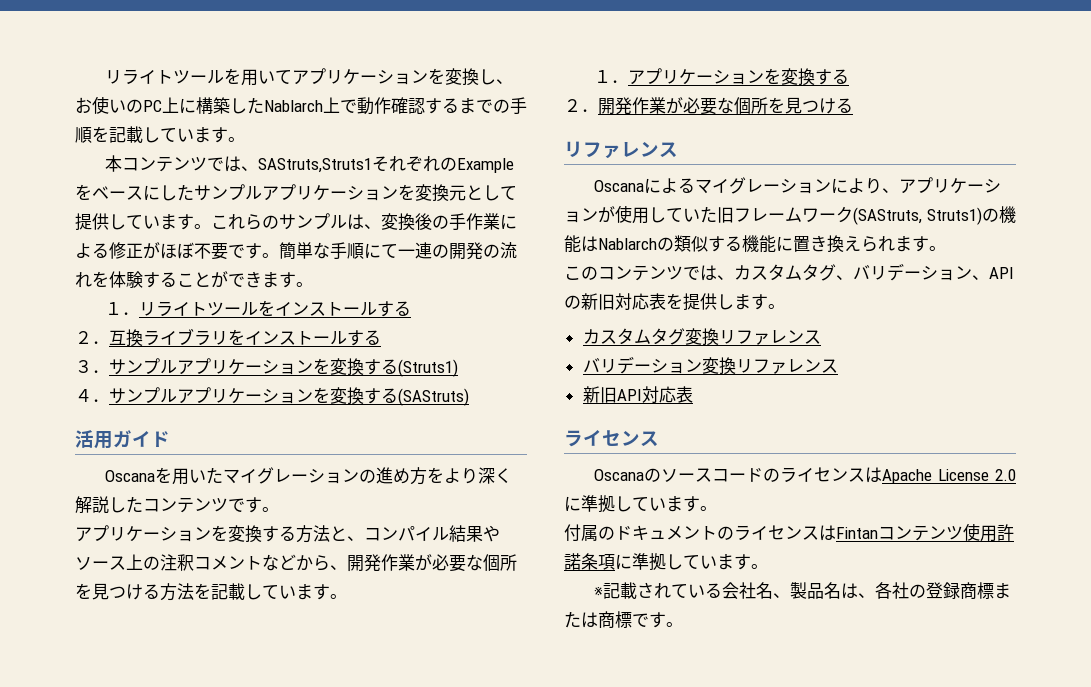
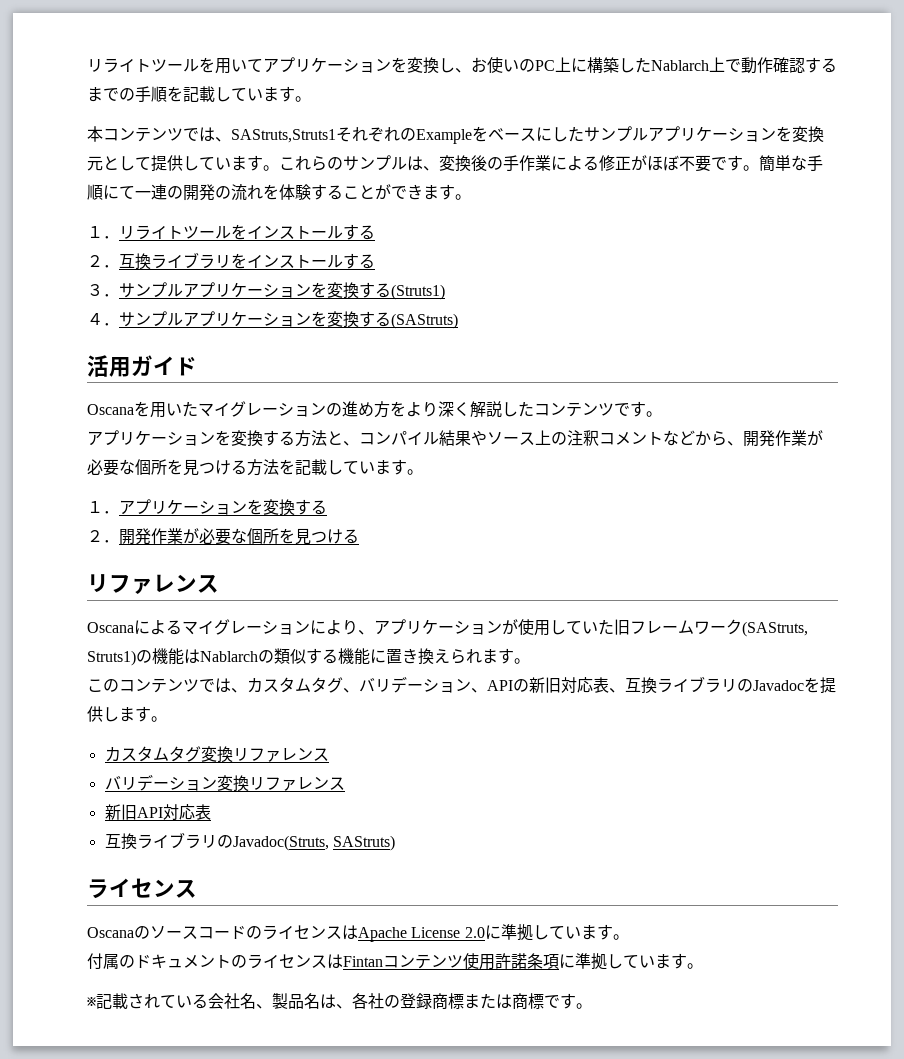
- このコンテンツでは、カスタムタグ、バリデーション、APIの新旧対応表を提供します。
+ このコンテンツでは、カスタムタグ、バリデーション、APIの新旧対応表、互換ライブラリのJavadocを提供します。
+ 互換ライブラリのJavadoc(Struts, SAStruts)

